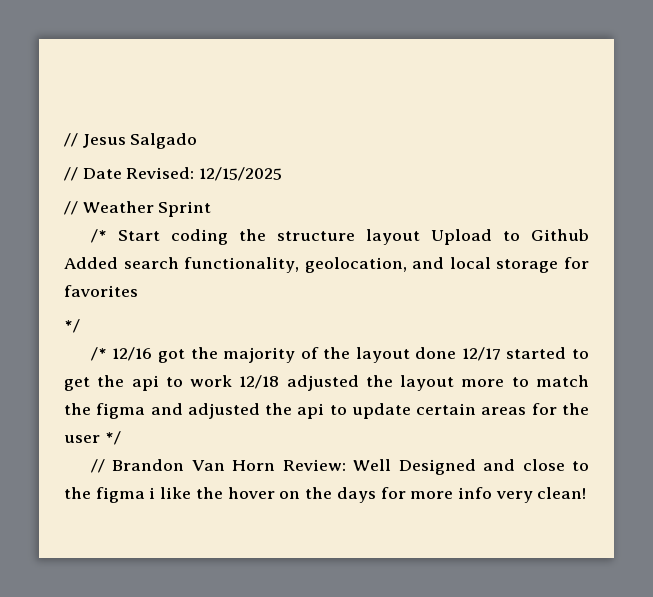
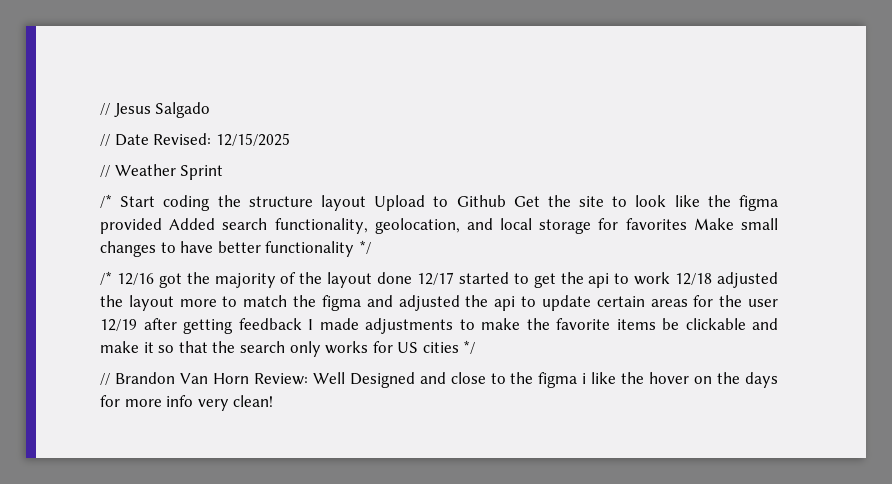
- /* Start coding the structure layout Upload to Github Added search functionality, geolocation, and local storage for favorites
- */
+ /* Start coding the structure layout Upload to Github Get the site to look like the figma provided Added search functionality, geolocation, and local storage for favorites Make small changes to have better functionality */
- /* 12/16 got the majority of the layout done 12/17 started to get the api to work 12/18 adjusted the layout more to match the figma and adjusted the api to update certain areas for the user */
+ /* 12/16 got the majority of the layout done 12/17 started to get the api to work 12/18 adjusted the layout more to match the figma and adjusted the api to update certain areas for the user 12/19 after getting feedback I made adjustments to make the favorite items be clickable and make it so that the search only works for US cities */

